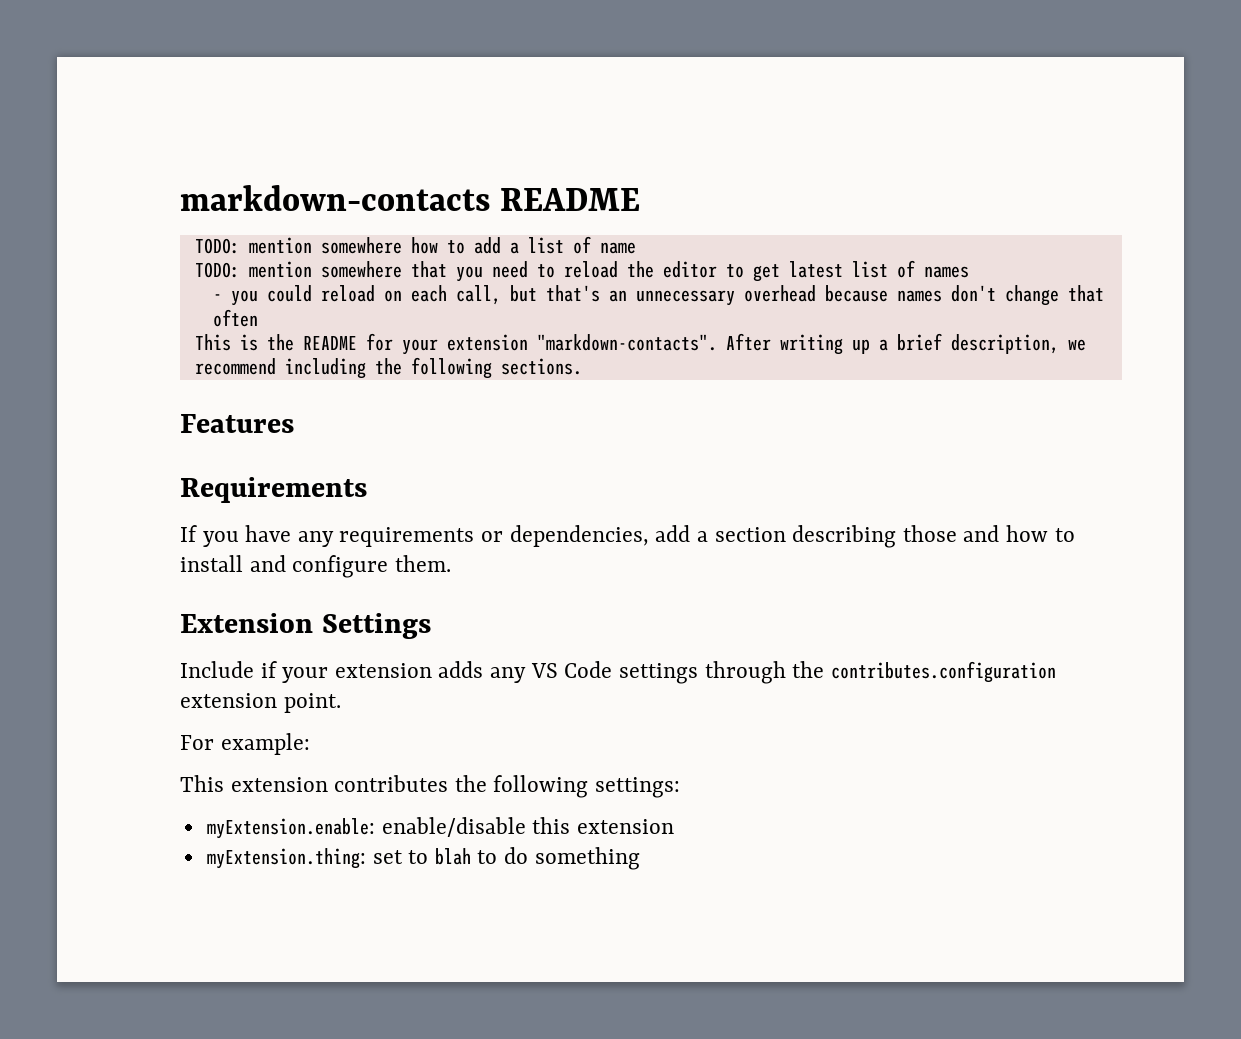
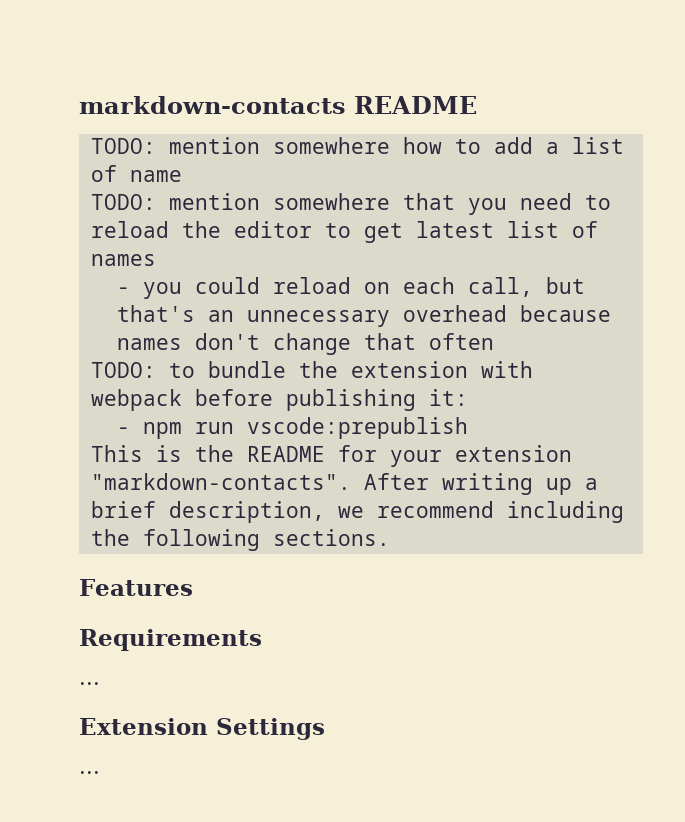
+ TODO: to bundle the extension with webpack before publishing it:
+ - npm run vscode:prepublish
  Requirements
- If you have any requirements or dependencies, add a section describing those and how to install and configure them.
+ ...
  Extension Settings
- Include if your extension adds any VS Code settings through the contributes.configuration extension point.
- For example:
- This extension contributes the following settings:
- myExtension.enable: enable/disable this extension
- myExtension.thing: set to blah to do something
+ ...

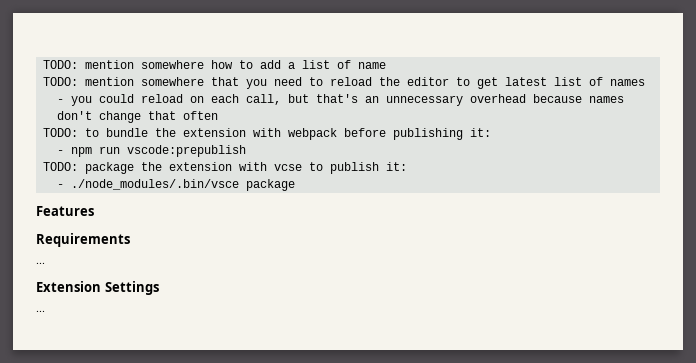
- markdown-contacts README
- This is the README for your extension "markdown-contacts". After writing up a brief description, we recommend including the following sections.
+ TODO: package the extension with vcse to publish it:
+ - ./node_modules/.bin/vsce package

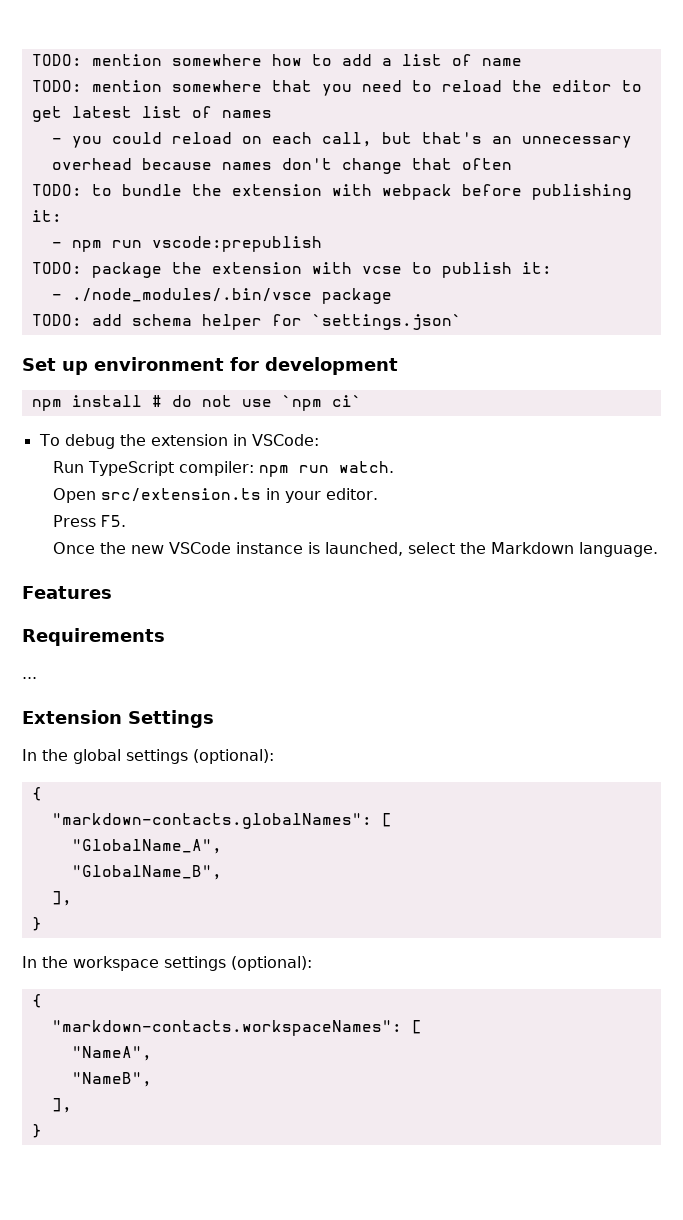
+ TODO: add schema helper for `settings.json`
+ Set up environment for development
+ npm install # do not use `npm ci`
+ To debug the extension in VSCode:
+ Run TypeScript compiler: npm run watch.
+ Open src/extension.ts in your editor.
+ Press F5.
+ Once the new VSCode instance is launched, select the Markdown language.
  Extension Settings
- ...
+ In the global settings (optional):
+ {
+ "markdown-contacts.globalNames": [
+ "GlobalName_A",
+ "GlobalName_B",
+ ],
+ }
+ In the workspace settings (optional):
+ {
+ "markdown-contacts.workspaceNames": [
+ "NameA",
+ "NameB",
+ ],
+ }

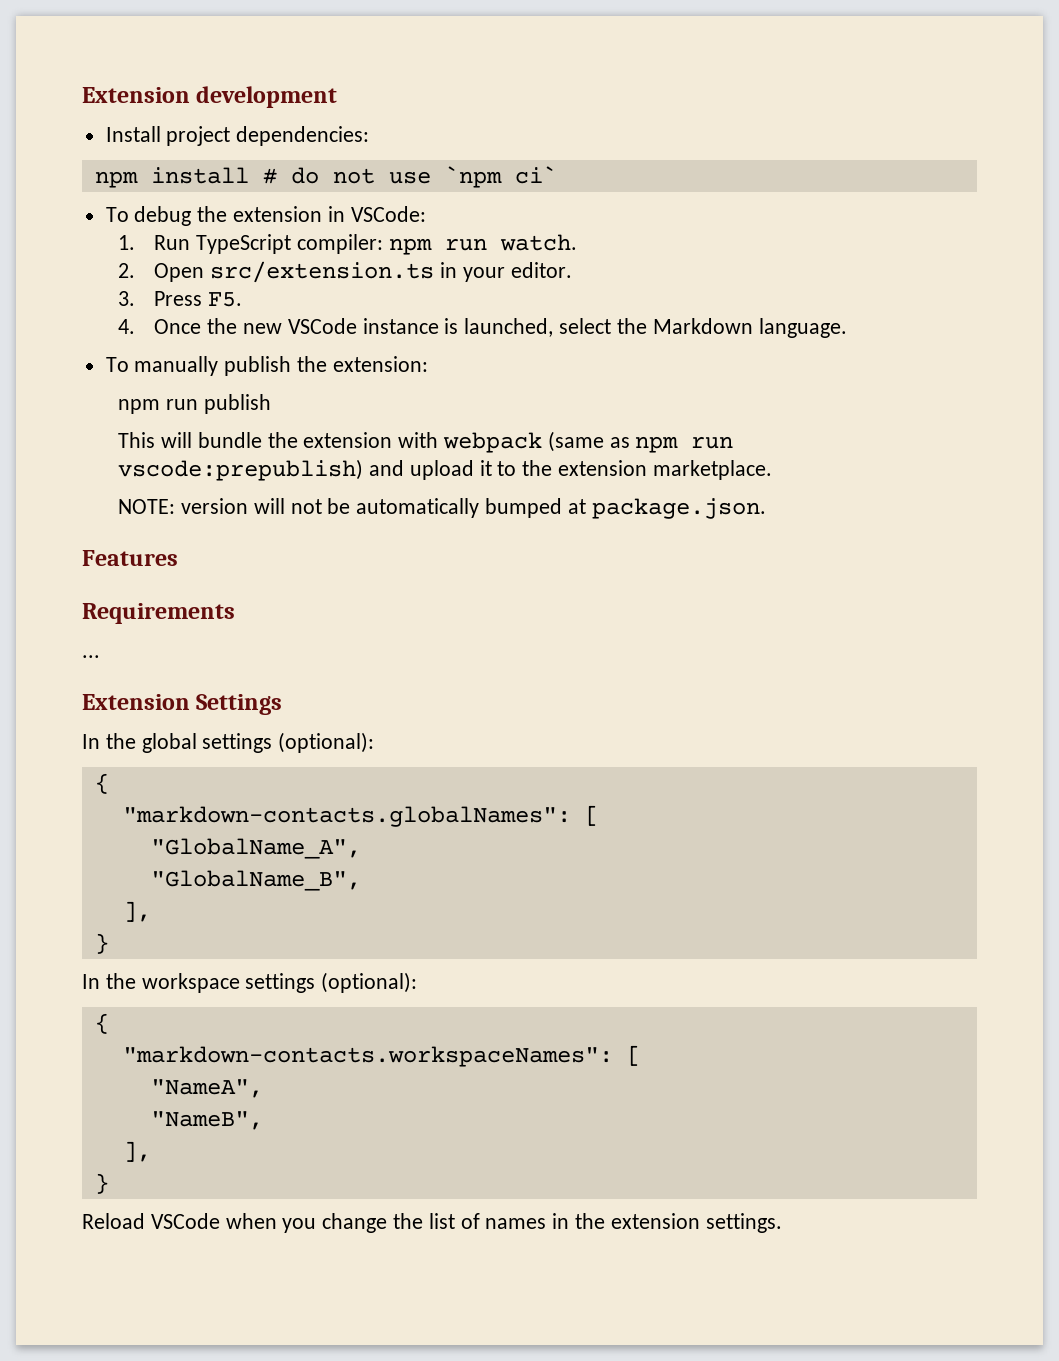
- TODO: mention somewhere how to add a list of name
- TODO: mention somewhere that you need to reload the editor to get latest list of names
- - you could reload on each call, but that's an unnecessary overhead because names don't change that often
- TODO: to bundle the extension with webpack before publishing it:
- - npm run vscode:prepublish
- TODO: package the extension with vcse to publish it:
- - ./node_modules/.bin/vsce package
- TODO: add schema helper for `settings.json`
- Set up environment for development
+ Extension development
+ Install project dependencies:
- Run TypeScript compiler: npm run watch.
+ 1. Run TypeScript compiler: npm run watch.
- Open src/extension.ts in your editor.
+ 2. Open src/extension.ts in your editor.
- Press F5.
+ 3. Press F5.
- Once the new VSCode instance is launched, select the Markdown language.
+ 4. Once the new VSCode instance is launched, select the Markdown language.
+ To manually publish the extension:
+ npm run publish
+ This will bundle the extension with webpack (same as npm run vscode:prepublish) and upload it to the extension marketplace.
+ NOTE: version will not be automatically bumped at package.json.
+ Reload VSCode when you change the list of names in the extension settings.

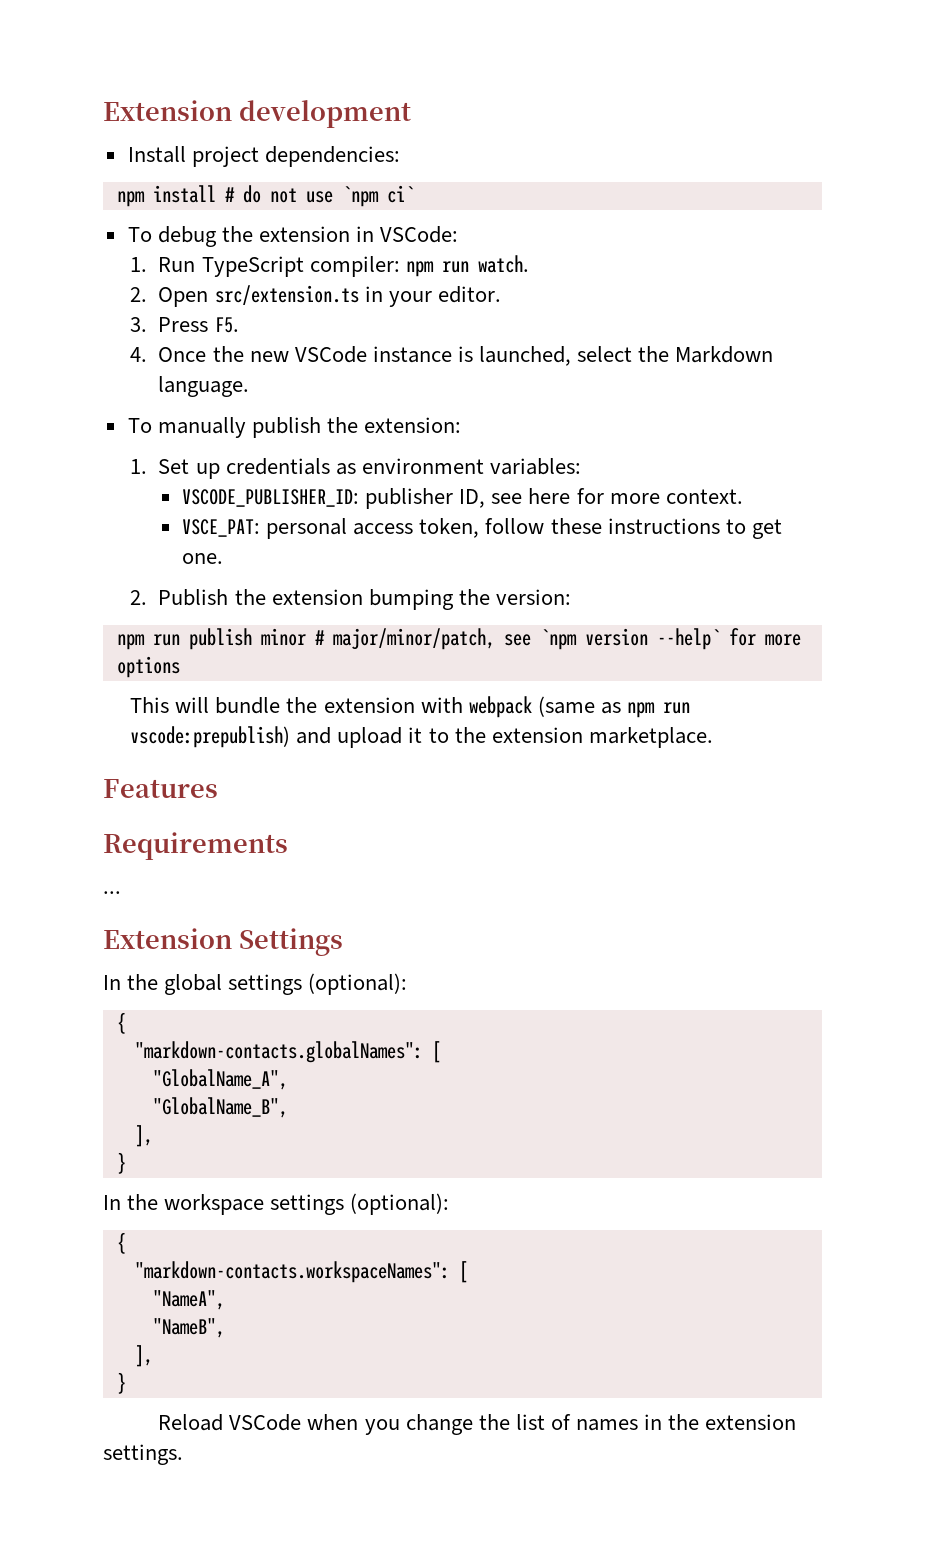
- npm run publish
+ 1. Set up credentials as environment variables:
+ VSCODE_PUBLISHER_ID: publisher ID, see here for more context.
+ VSCE_PAT: personal access token, follow these instructions to get one.
+ 2. Publish the extension bumping the version:
+ npm run publish minor # major/minor/patch, see `npm version --help` for more options
- NOTE: version will not be automatically bumped at package.json.

